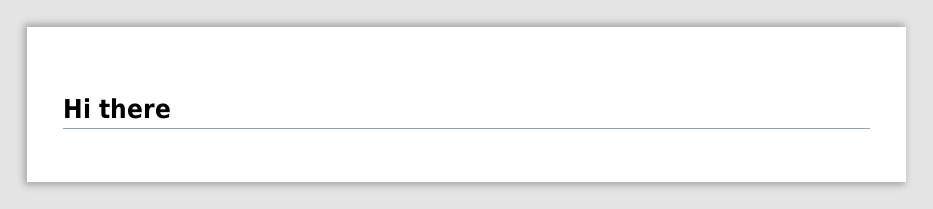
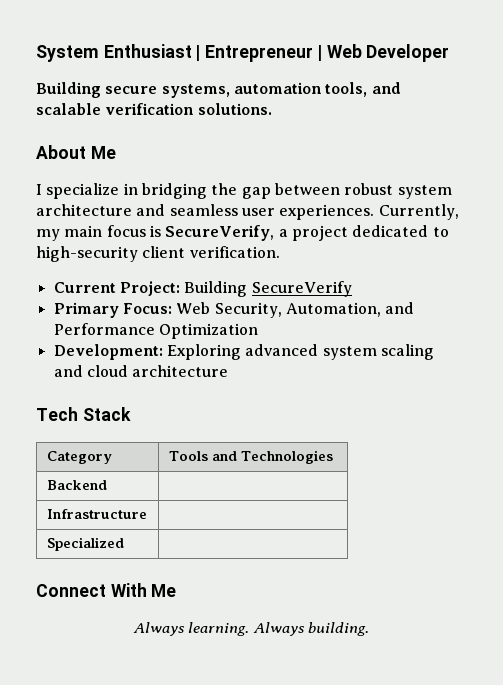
- Hi there
+ System Enthusiast | Entrepreneur | Web Developer
+ Building secure systems, automation tools, and scalable verification solutions.
+ About Me
+ I specialize in bridging the gap between robust system architecture and seamless user experiences. Currently, my main focus is SecureVerify, a project dedicated to high-security client verification.
+ Current Project: Building SecureVerify
+ Primary Focus: Web Security, Automation, and Performance Optimization
+ Development: Exploring advanced system scaling and cloud architecture
+ Tech Stack
+ Category | Tools and Technologies
+ Backend |
+ Infrastructure |
+ Specialized |
+ Connect With Me
+ Always learning. Always building.

